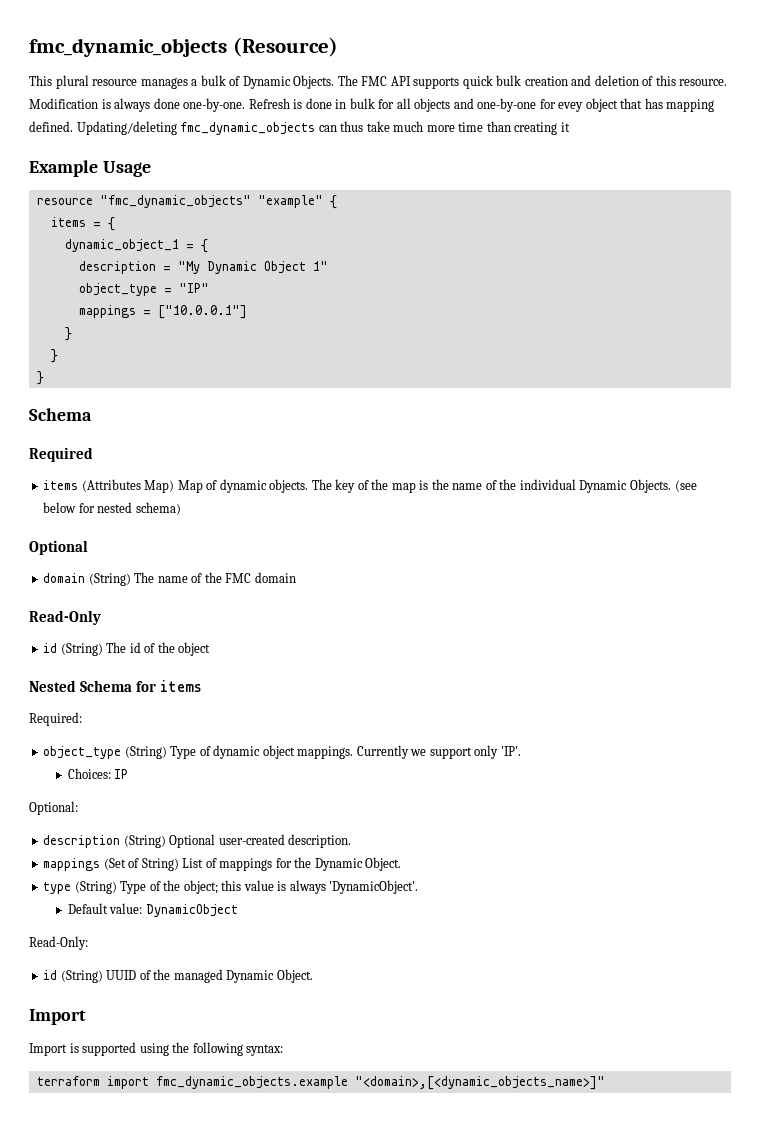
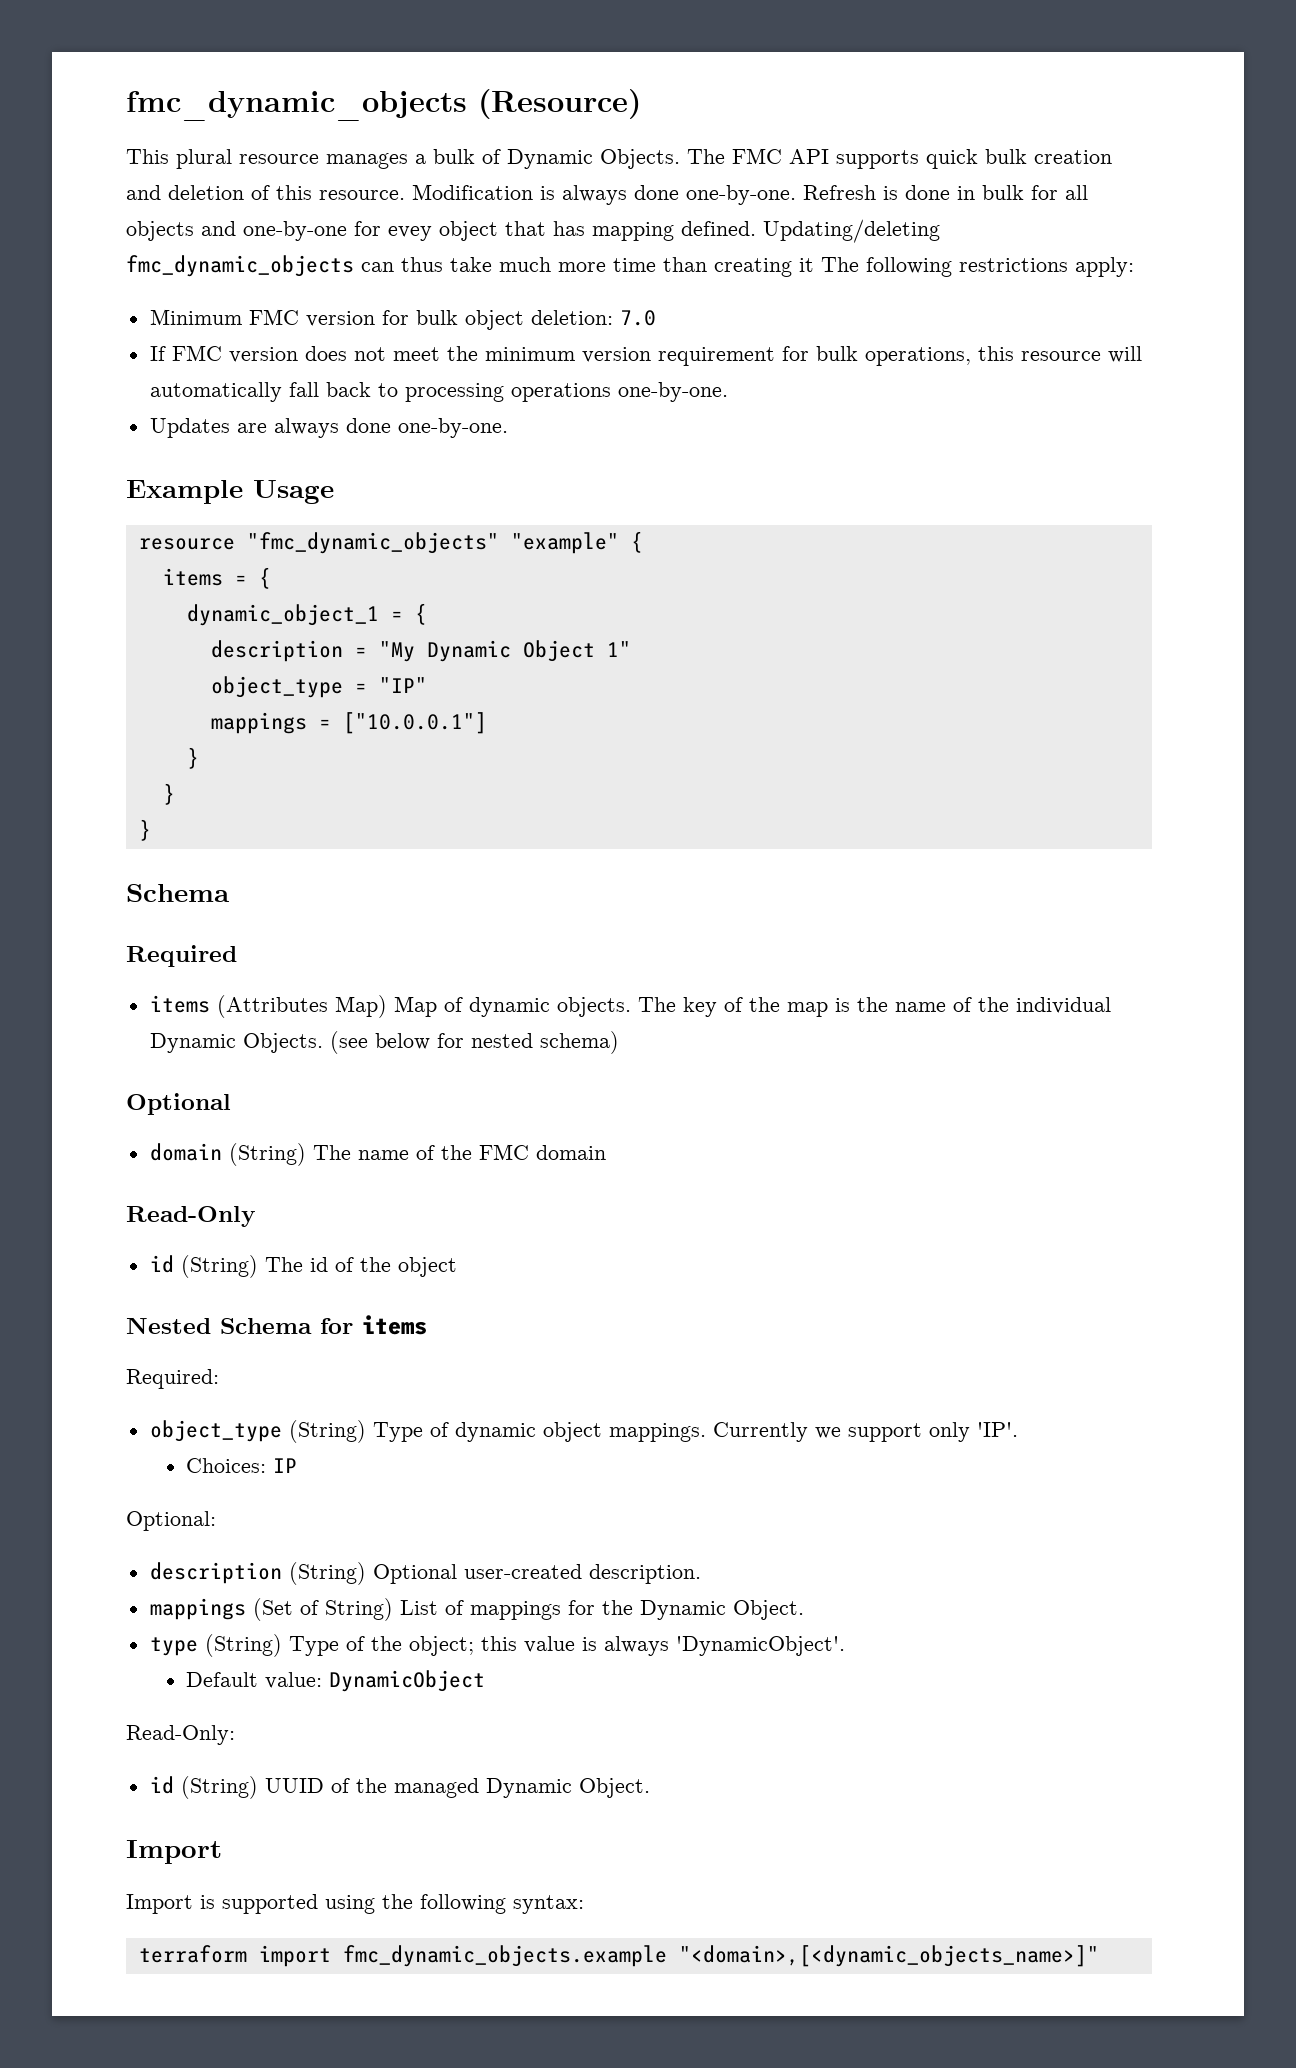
- Updating/deleting fmc_dynamic_objects can thus take much more time than creating it
+ Updating/deleting fmc_dynamic_objects can thus take much more time than creating it The following restrictions apply:
+ Minimum FMC version for bulk object deletion: 7.0
+ If FMC version does not meet the minimum version requirement for bulk operations, this resource will automatically fall back to processing operations one-by-one.
+ Updates are always done one-by-one.

